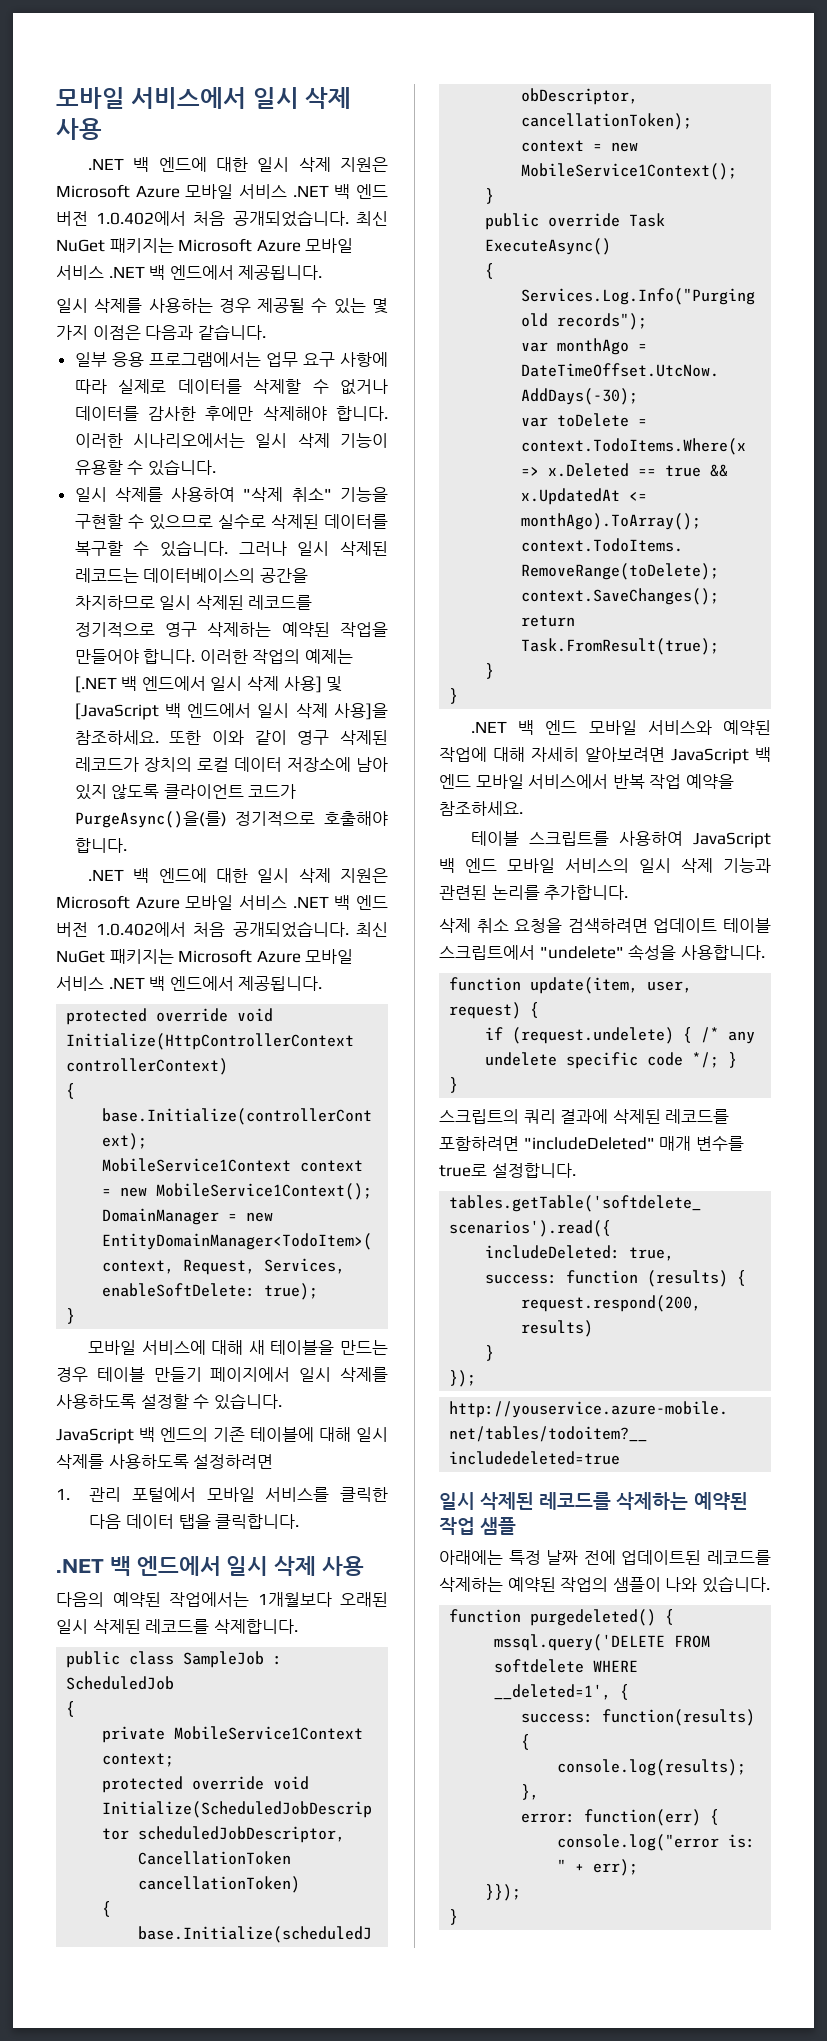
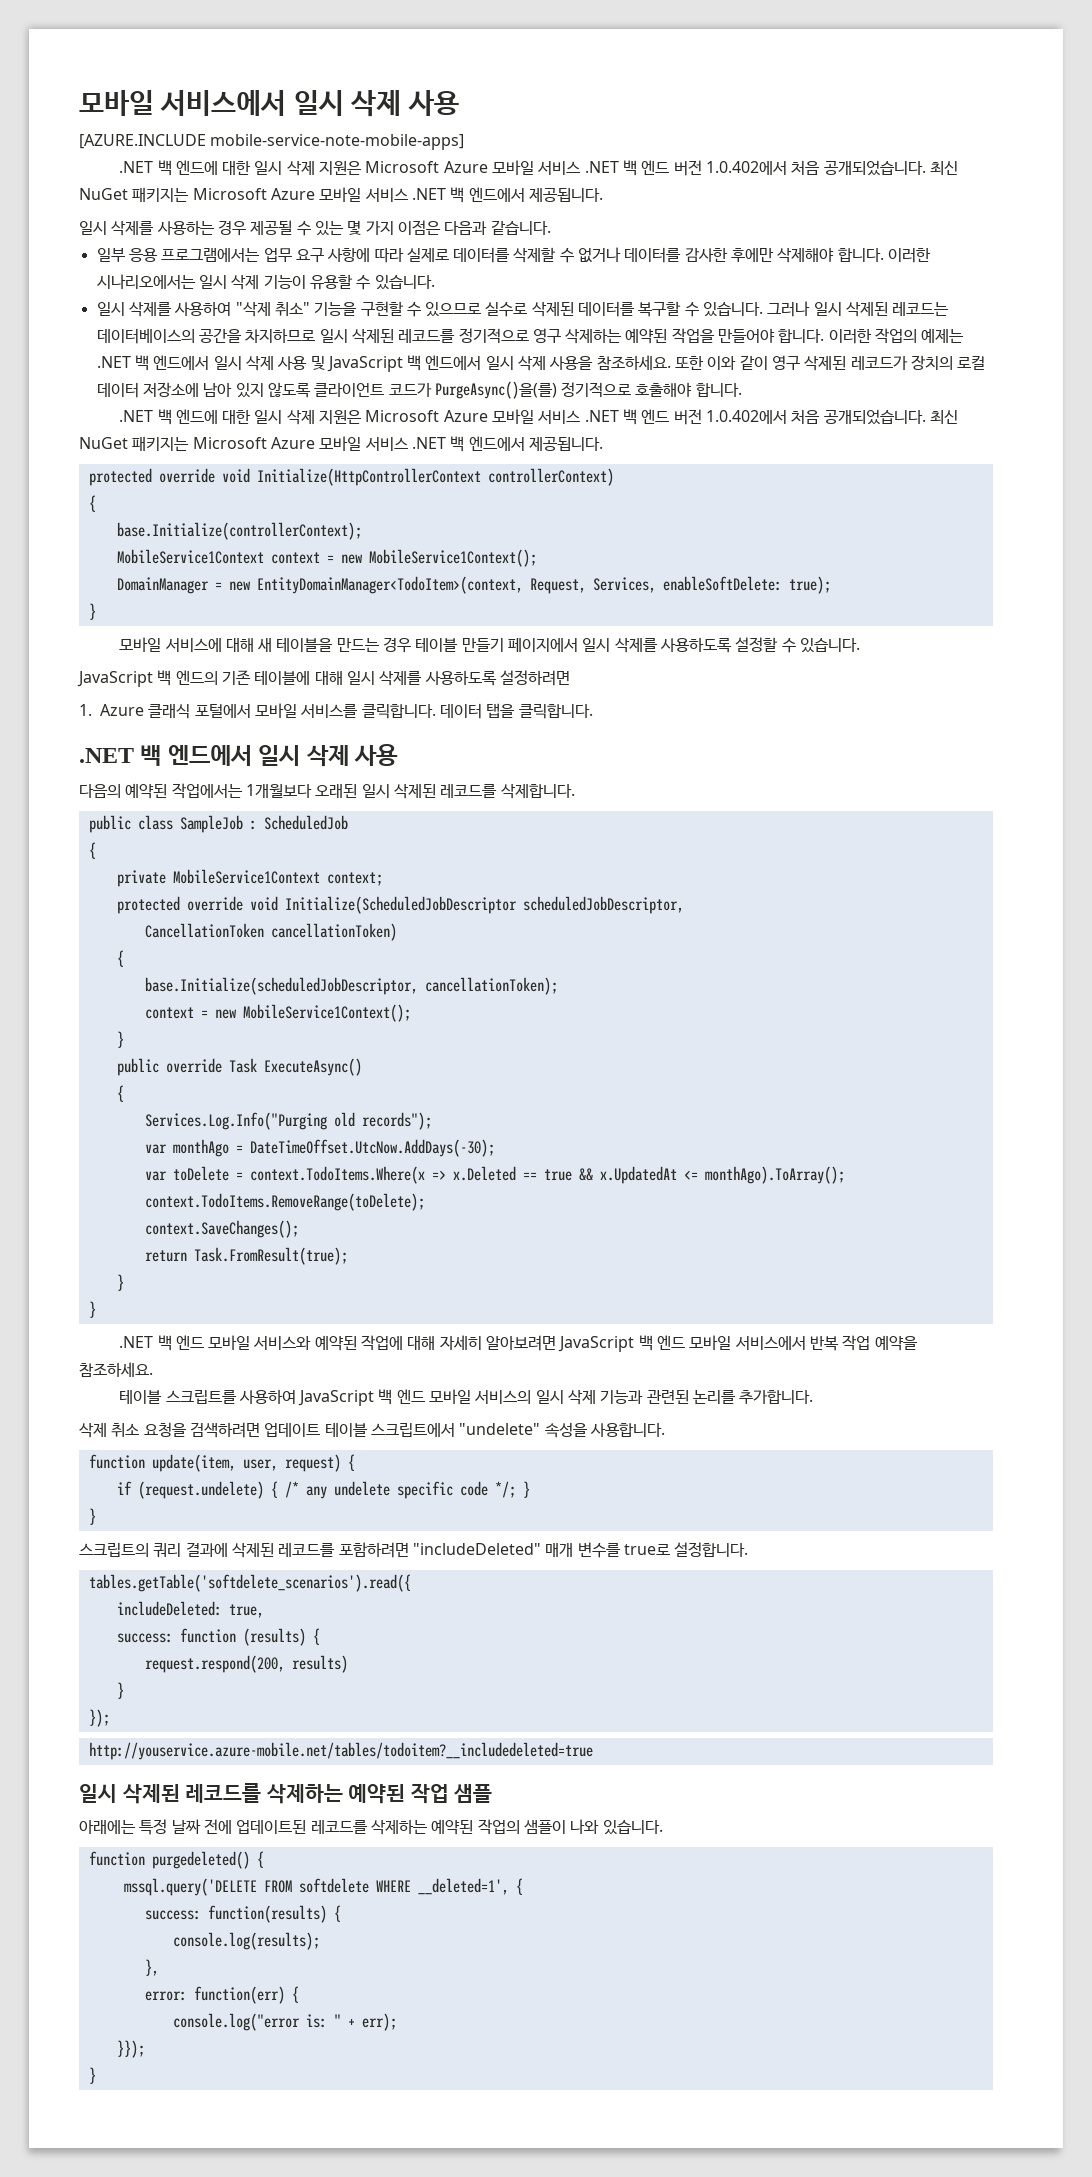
+ [AZURE.INCLUDE mobile-service-note-mobile-apps]
- 이러한 작업의 예제는 [.NET 백 엔드에서 일시 삭제 사용] 및 [JavaScript 백 엔드에서 일시 삭제 사용]을 참조하세요.
+ 이러한 작업의 예제는 .NET 백 엔드에서 일시 삭제 사용 및 JavaScript 백 엔드에서 일시 삭제 사용을 참조하세요.
- 1. 관리 포털에서 모바일 서비스를 클릭한 다음 데이터 탭을 클릭합니다.
+ 1. Azure 클래식 포털에서 모바일 서비스를 클릭합니다. 데이터 탭을 클릭합니다.

